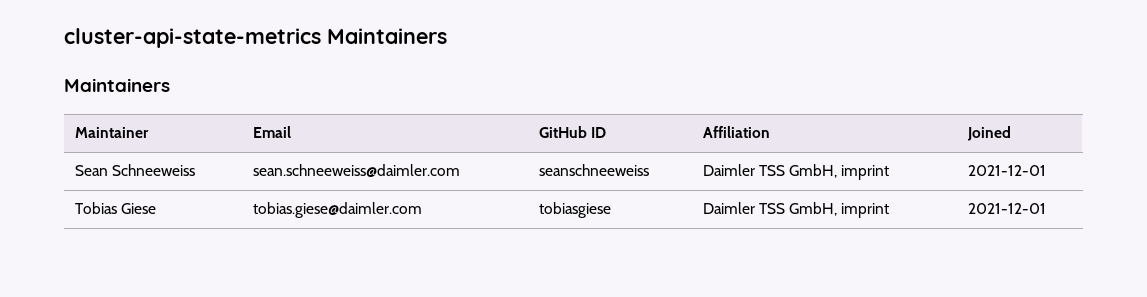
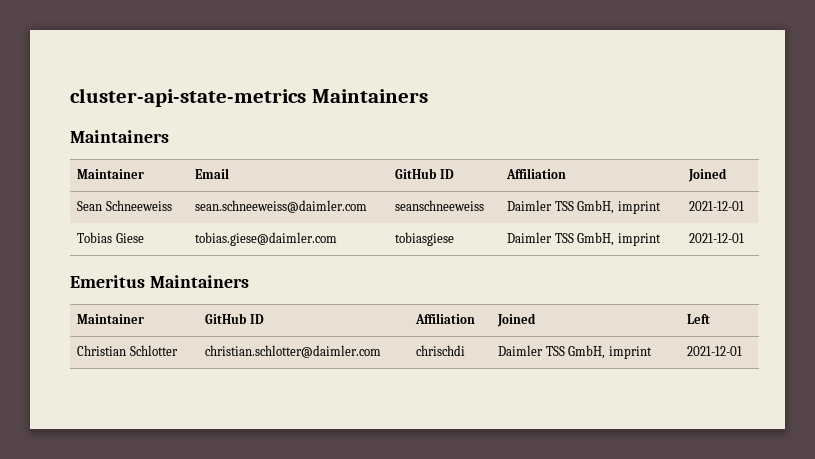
+ Emeritus Maintainers
+ Maintainer | GitHub ID | Affiliation | Joined | Left
+ Christian Schlotter | christian.schlotter@daimler.com | chrischdi | Daimler TSS GmbH, imprint | 2021-12-01

